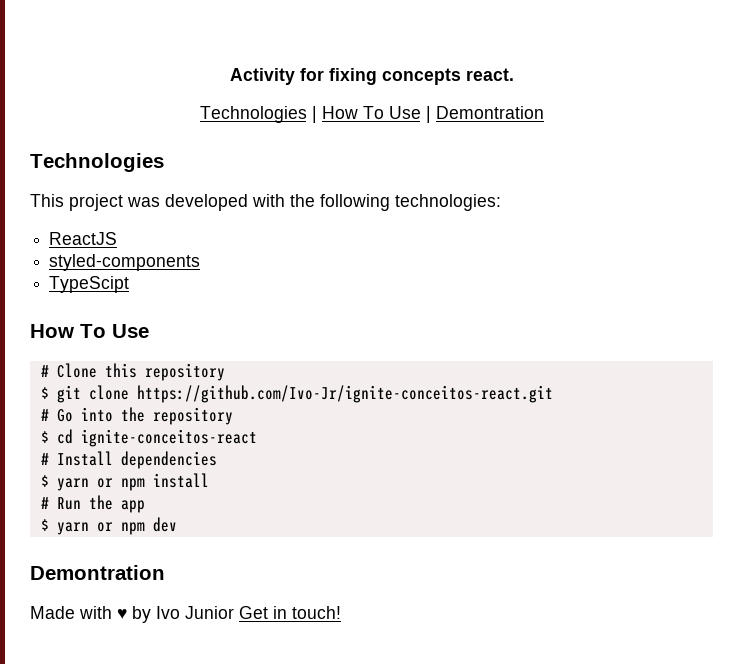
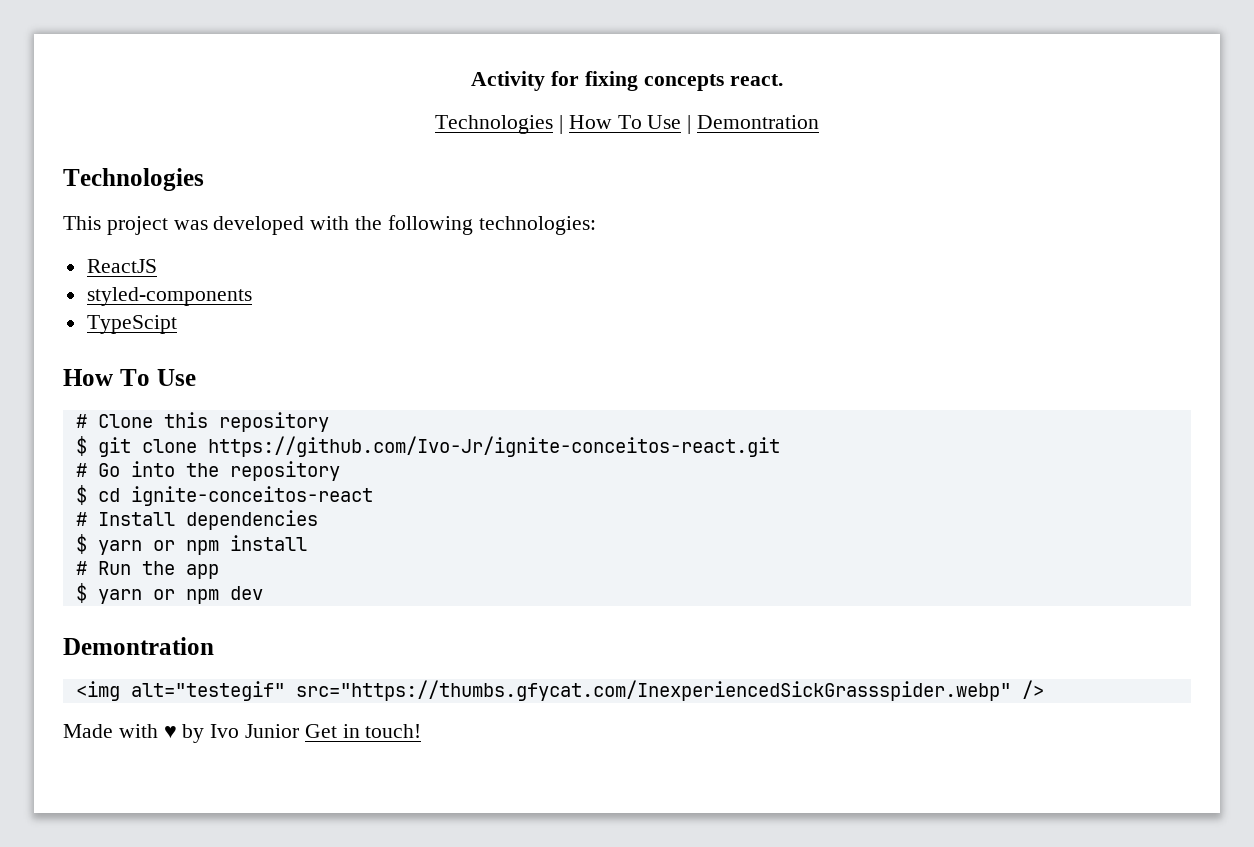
+ <img alt="testegif" src="https://thumbs.gfycat.com/InexperiencedSickGrassspider.webp" />

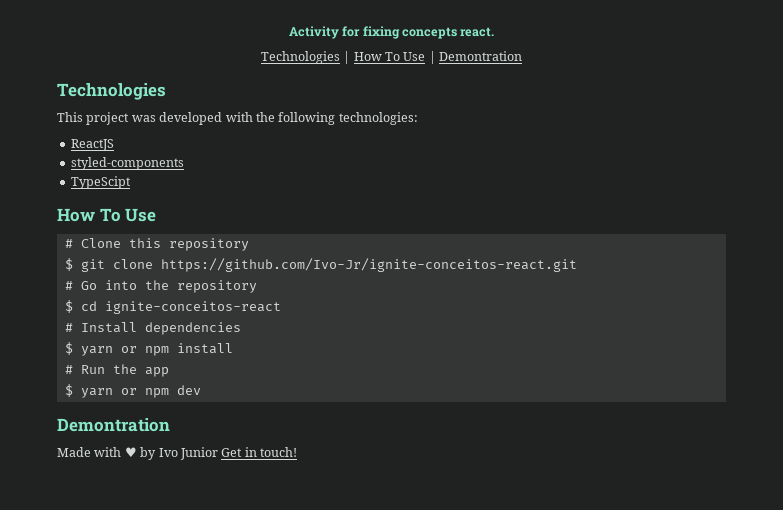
- <img alt="testegif" src="https://thumbs.gfycat.com/InexperiencedSickGrassspider.webp" />

